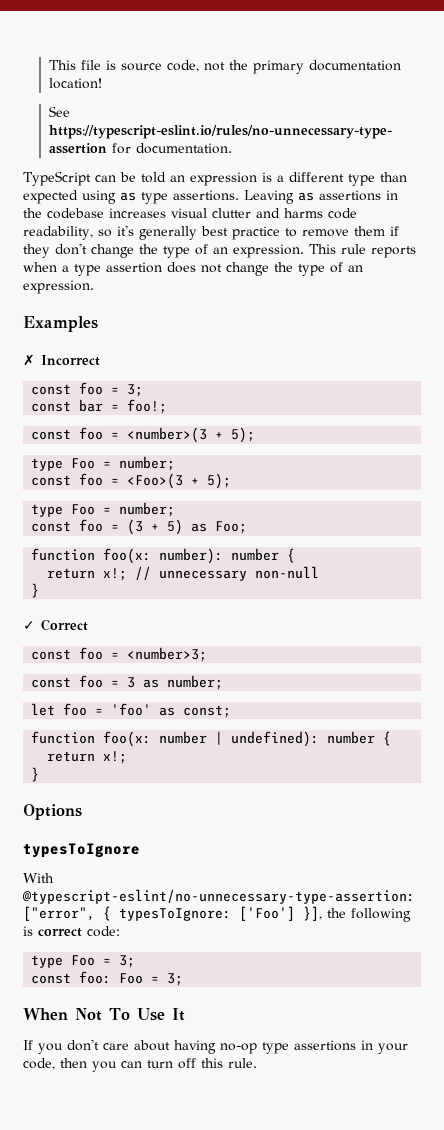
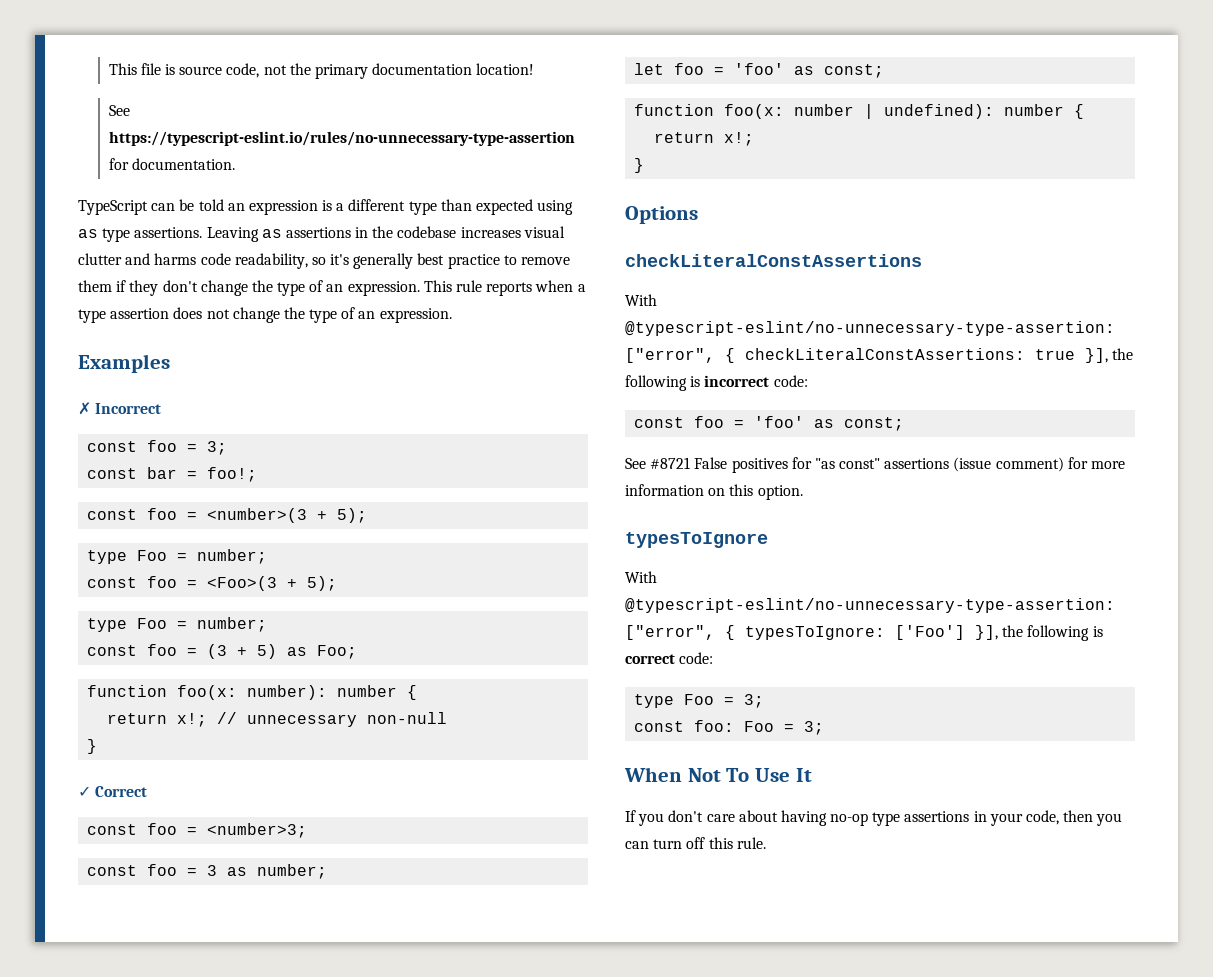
+ checkLiteralConstAssertions
+ With @typescript-eslint/no-unnecessary-type-assertion: ["error", { checkLiteralConstAssertions: true }], the following is incorrect code:
+ const foo = 'foo' as const;
+ See #8721 False positives for "as const" assertions (issue comment) for more information on this option.

